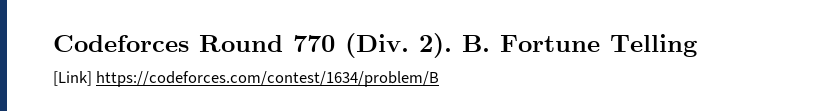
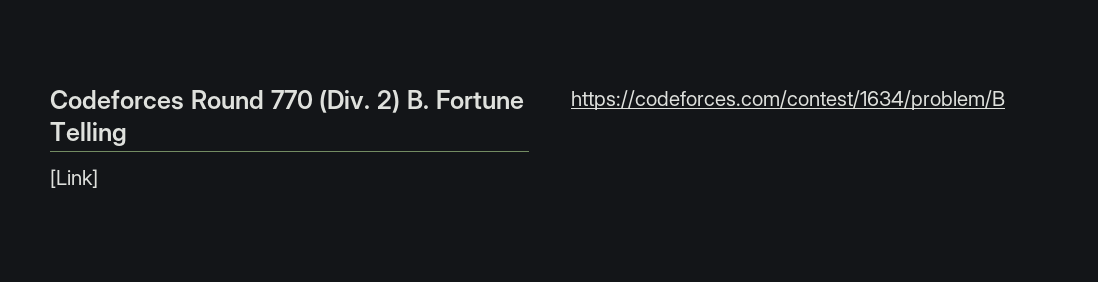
- Codeforces Round 770 (Div. 2). B. Fortune Telling
+ Codeforces Round 770 (Div. 2) B. Fortune Telling

